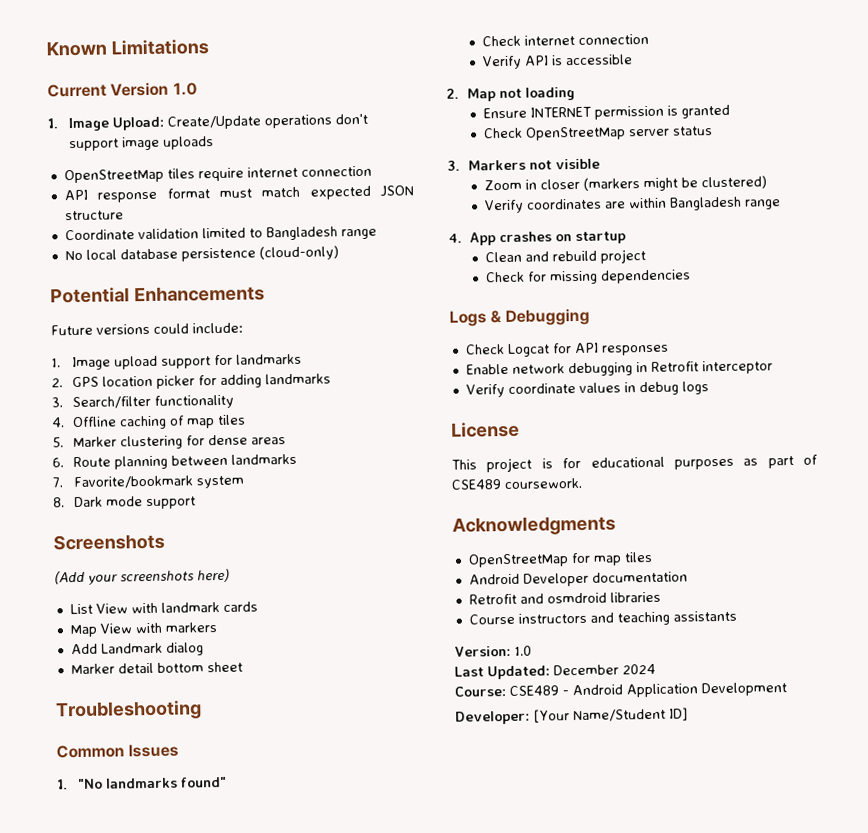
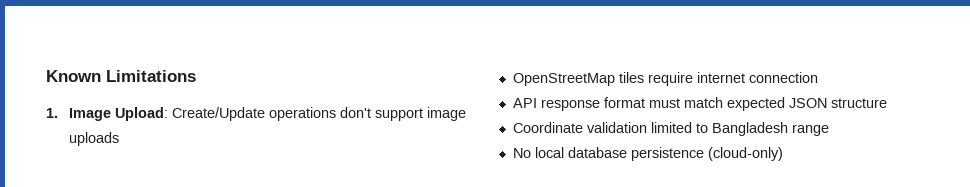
- Current Version 1.0
- Potential Enhancements
- Future versions could include:
- 1. Image upload support for landmarks
- 2. GPS location picker for adding landmarks
- 3. Search/filter functionality
- 4. Offline caching of map tiles
- 5. Marker clustering for dense areas
- 6. Route planning between landmarks
- 7. Favorite/bookmark system
- 8. Dark mode support
- Screenshots
- (Add your screenshots here)
- List View with landmark cards
- Map View with markers
- Add Landmark dialog
- Marker detail bottom sheet
- Troubleshooting
- Common Issues
- 1. "No landmarks found"
- Check internet connection
- Verify API is accessible
- 2. Map not loading
- Ensure INTERNET permission is granted
- Check OpenStreetMap server status
- 3. Markers not visible
- Zoom in closer (markers might be clustered)
- Verify coordinates are within Bangladesh range
- 4. App crashes on startup
- Clean and rebuild project
- Check for missing dependencies
- Logs & Debugging
- Check Logcat for API responses
- Enable network debugging in Retrofit interceptor
- Verify coordinate values in debug logs
- License
- This project is for educational purposes as part of CSE489 coursework.
- Acknowledgments
- OpenStreetMap for map tiles
- Android Developer documentation
- Retrofit and osmdroid libraries
- Course instructors and teaching assistants
- Version: 1.0
- Last Updated: December 2024
- Course: CSE489 - Android Application Development
- Developer: [Your Name/Student ID]

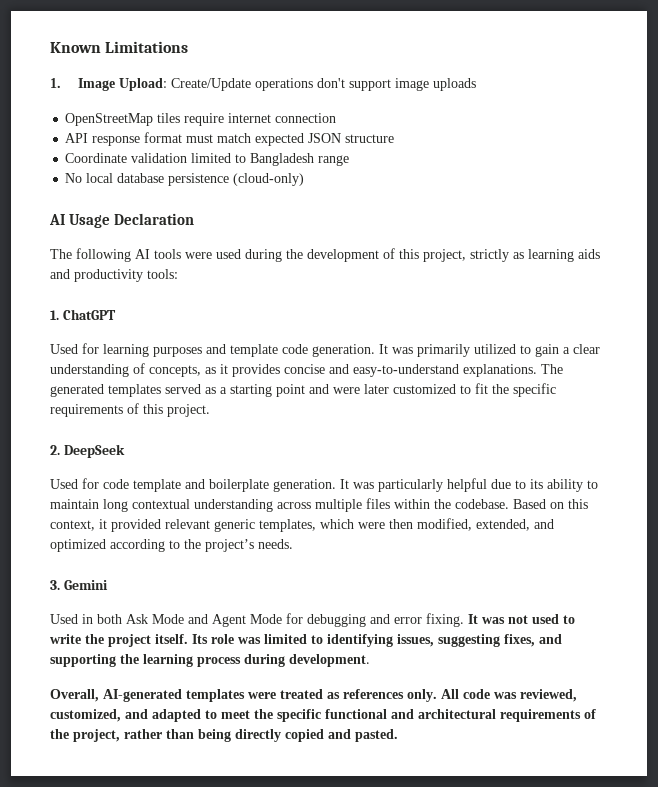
+ AI Usage Declaration
+ The following AI tools were used during the development of this project, strictly as learning aids and productivity tools:
+ 1. ChatGPT
+ Used for learning purposes and template code generation. It was primarily utilized to gain a clear understanding of concepts, as it provides concise and easy-to-understand explanations. The generated templates served as a starting point and were later customized to fit the specific requirements of this project.
+ 2. DeepSeek
+ Used for code template and boilerplate generation. It was particularly helpful due to its ability to maintain long contextual understanding across multiple files within the codebase. Based on this context, it provided relevant generic templates, which were then modified, extended, and optimized according to the project’s needs.
+ 3. Gemini
+ Used in both Ask Mode and Agent Mode for debugging and error fixing. It was not used to write the project itself. Its role was limited to identifying issues, suggesting fixes, and supporting the learning process during development.
+ Overall, AI-generated templates were treated as references only. All code was reviewed, customized, and adapted to meet the specific functional and architectural requirements of the project, rather than being directly copied and pasted.

